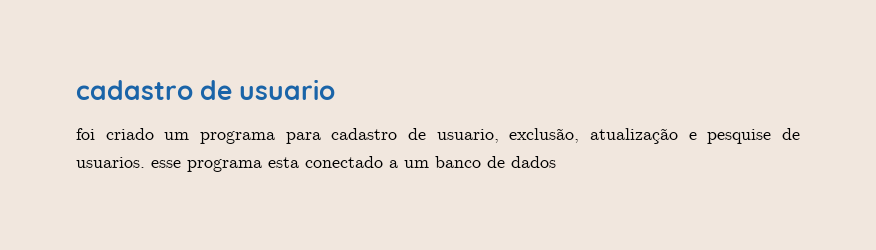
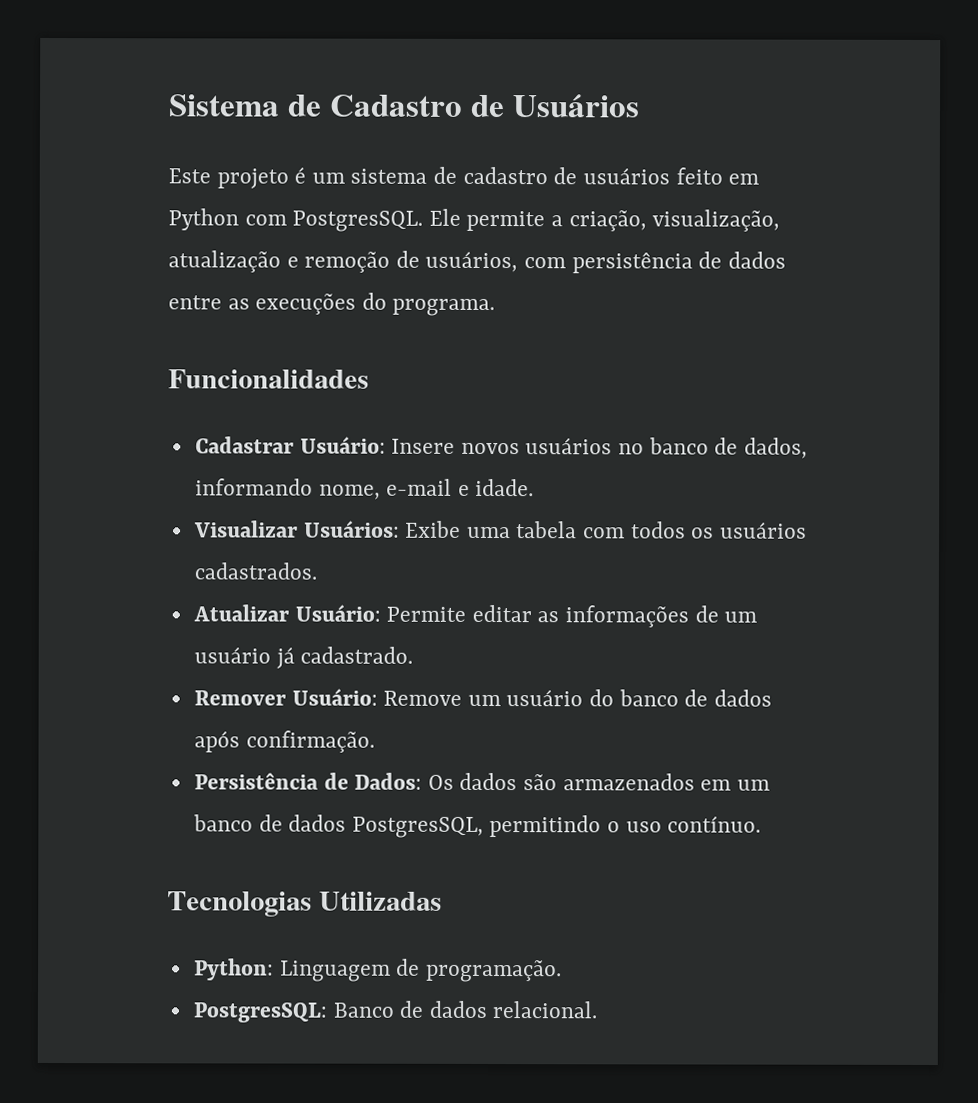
- cadastro de usuario
- foi criado um programa para cadastro de usuario, exclusão, atualização e pesquise de usuarios. esse programa esta conectado a um banco de dados
+ Sistema de Cadastro de Usuários
+ Este projeto é um sistema de cadastro de usuários feito em Python com PostgresSQL. Ele permite a criação, visualização, atualização e remoção de usuários, com persistência de dados entre as execuções do programa.
+ Funcionalidades
+ Cadastrar Usuário: Insere novos usuários no banco de dados, informando nome, e-mail e idade.
+ Visualizar Usuários: Exibe uma tabela com todos os usuários cadastrados.
+ Atualizar Usuário: Permite editar as informações de um usuário já cadastrado.
+ Remover Usuário: Remove um usuário do banco de dados após confirmação.
+ Persistência de Dados: Os dados são armazenados em um banco de dados PostgresSQL, permitindo o uso contínuo.
+ Tecnologias Utilizadas
+ Python: Linguagem de programação.
+ PostgresSQL: Banco de dados relacional.

